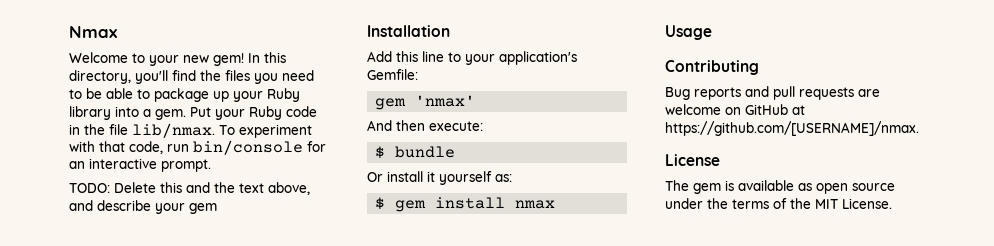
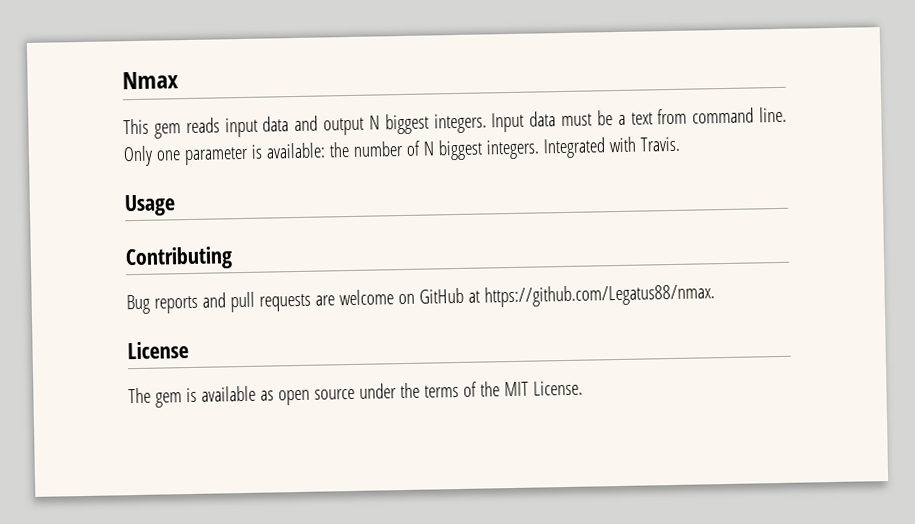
- Welcome to your new gem! In this directory, you'll find the files you need to be able to package up your Ruby library into a gem. Put your Ruby code in the file lib/nmax. To experiment with that code, run bin/console for an interactive prompt.
- TODO: Delete this and the text above, and describe your gem
- Installation
- Add this line to your application's Gemfile:
- gem 'nmax'
- And then execute:
- $ bundle
- Or install it yourself as:
- $ gem install nmax
+ This gem reads input data and output N biggest integers. Input data must be a text from command line. Only one parameter is available: the number of N biggest integers. Integrated with Travis.
- Bug reports and pull requests are welcome on GitHub at https://github.com/[USERNAME]/nmax.
+ Bug reports and pull requests are welcome on GitHub at https://github.com/Legatus88/nmax.

